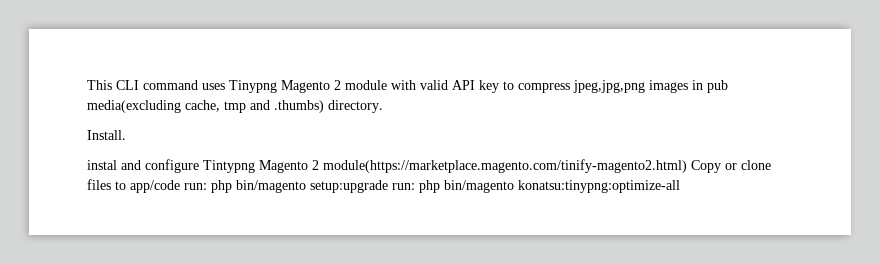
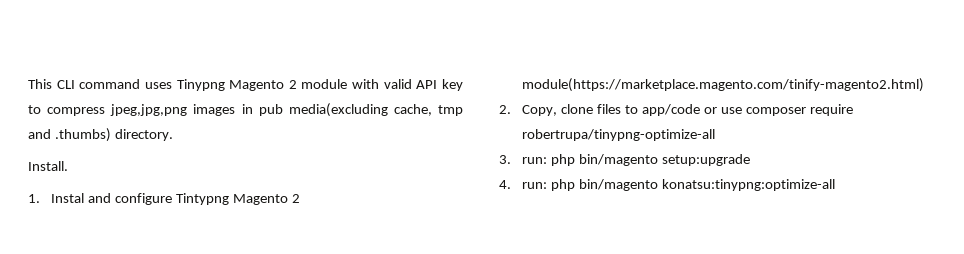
- instal and configure Tintypng Magento 2 module(https://marketplace.magento.com/tinify-magento2.html) Copy or clone files to app/code run: php bin/magento setup:upgrade run: php bin/magento konatsu:tinypng:optimize-all
+ 1. Instal and configure Tintypng Magento 2 module(https://marketplace.magento.com/tinify-magento2.html)
+ 2. Copy, clone files to app/code or use composer require robertrupa/tinypng-optimize-all
+ 3. run: php bin/magento setup:upgrade
+ 4. run: php bin/magento konatsu:tinypng:optimize-all

